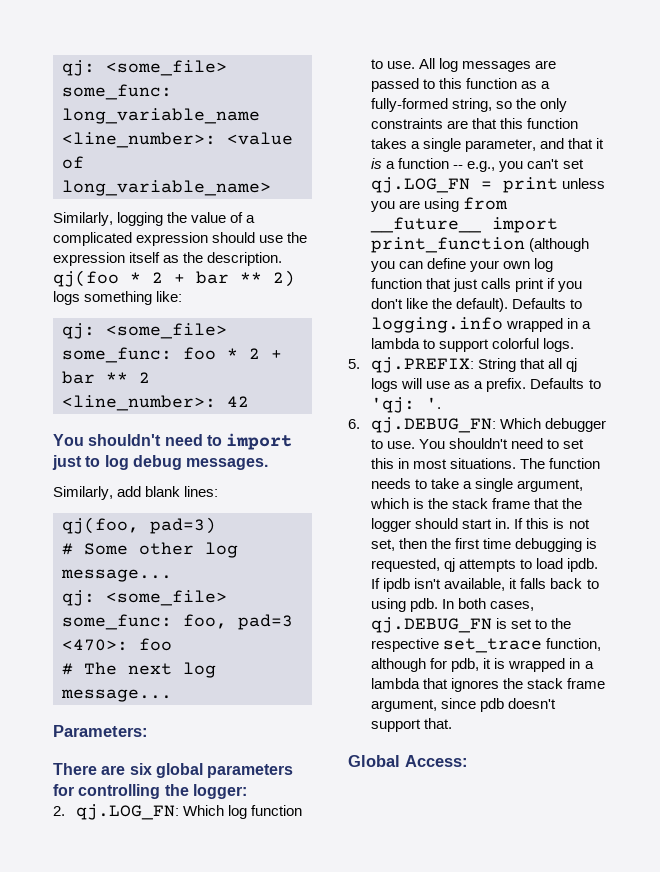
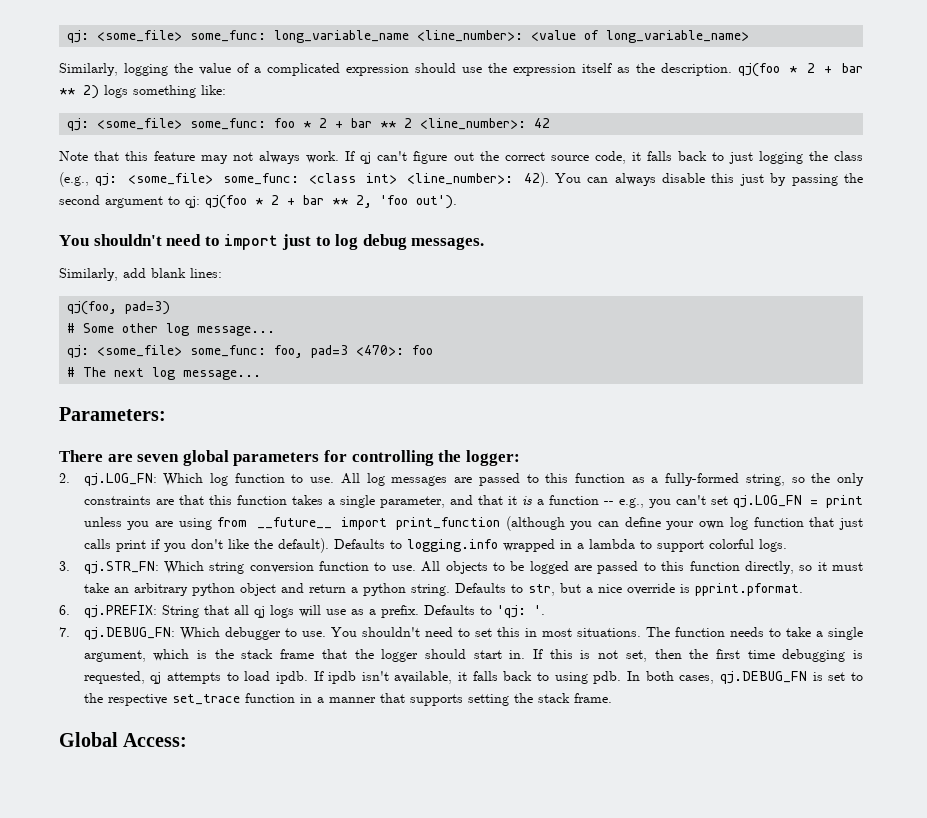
+ Note that this feature may not always work. If qj can't figure out the correct source code, it falls back to just logging the class (e.g., qj: <some_file> some_func: <class int> <line_number>: 42). You can always disable this just by passing the second argument to qj: qj(foo * 2 + bar ** 2, 'foo out').
- There are six global parameters for controlling the logger:
+ There are seven global parameters for controlling the logger:
- 5. qj.PREFIX: String that all qj logs will use as a prefix.
+ 3. qj.STR_FN: Which string conversion function to use. All objects to be logged are passed to this function directly, so it must take an arbitrary python object and return a python string. Defaults to str, but a nice override is pprint.pformat.
+ 6. qj.PREFIX: String that all qj logs will use as a prefix.
- 6. qj.DEBUG_FN: Which debugger to use.
+ 7. qj.DEBUG_FN: Which debugger to use.
- In both cases, qj.DEBUG_FN is set to the respective set_trace function, although for pdb, it is wrapped in a lambda that ignores the stack frame argument, since pdb doesn't support that.
+ In both cases, qj.DEBUG_FN is set to the respective set_trace function in a manner that supports setting the stack frame.

